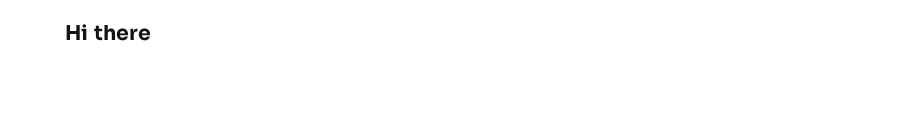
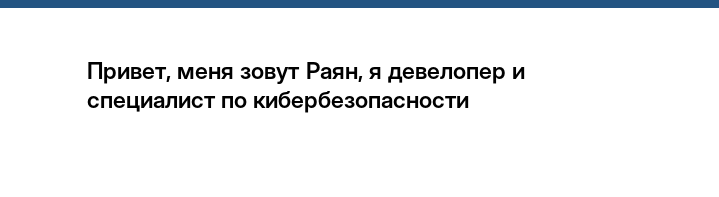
- Hi there
+ Привет, меня зовут Раян, я девелопер и специалист по кибербезопасности

